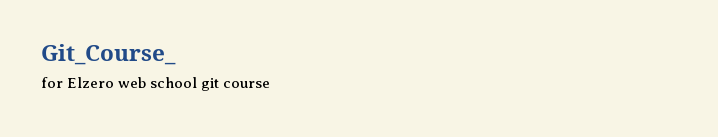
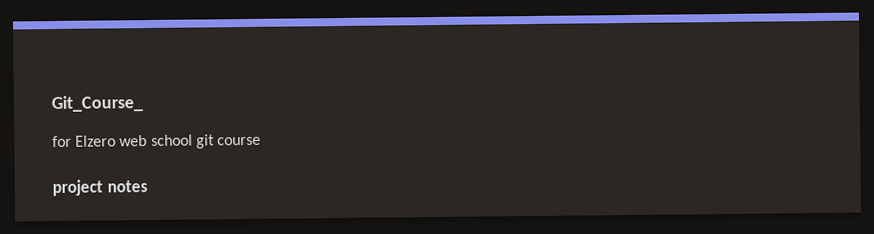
+ project notes

